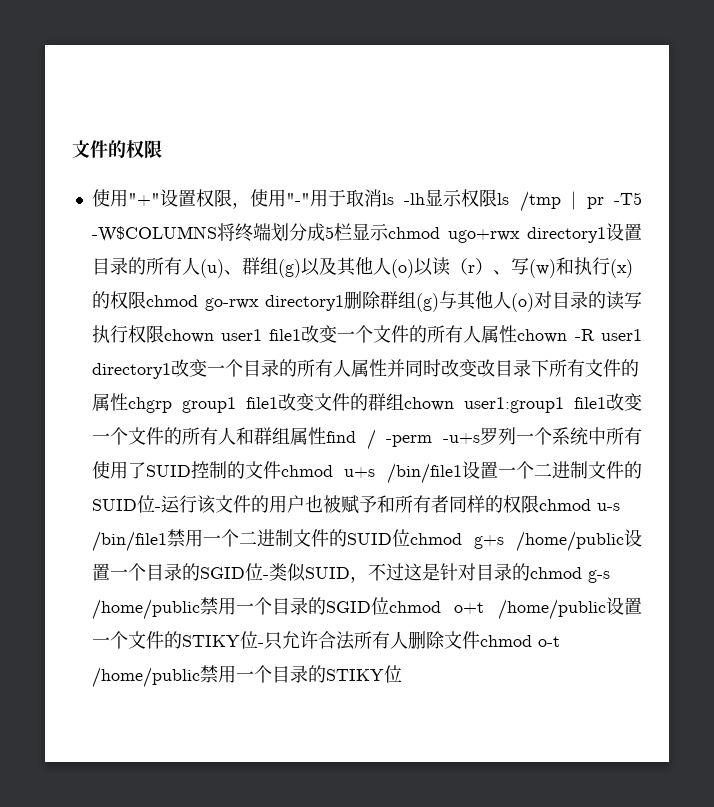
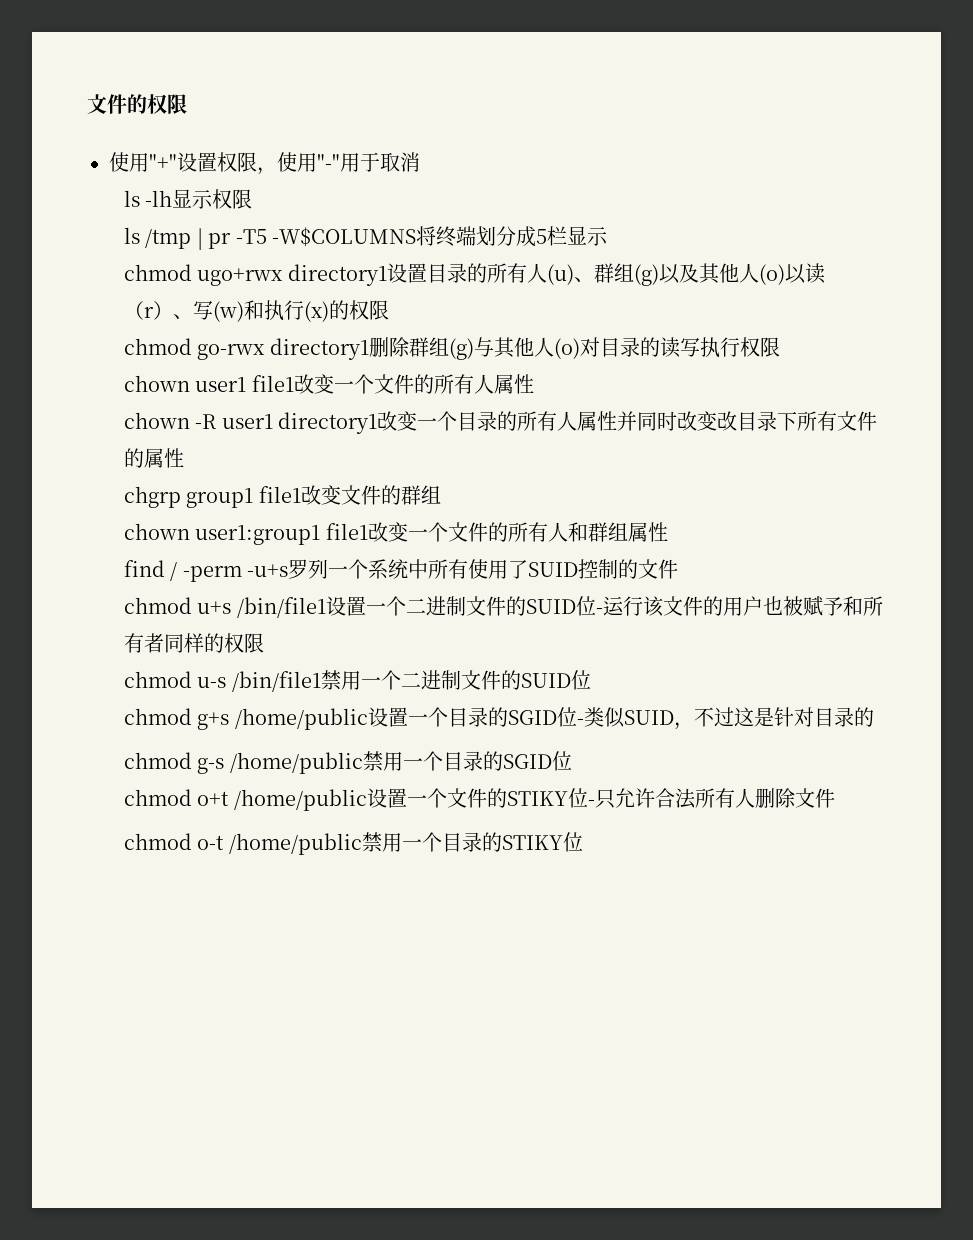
- 使用"+"设置权限，使用"-"用于取消ls -lh显示权限ls /tmp | pr -T5 -W$COLUMNS将终端划分成5栏显示chmod ugo+rwx directory1设置目录的所有人(u)、群组(g)以及其他人(o)以读（r）、写(w)和执行(x)的权限chmod go-rwx directory1删除群组(g)与其他人(o)对目录的读写执行权限chown user1 file1改变一个文件的所有人属性chown -R user1 directory1改变一个目录的所有人属性并同时改变改目录下所有文件的属性chgrp group1 file1改变文件的群组chown user1:group1 file1改变一个文件的所有人和群组属性find / -perm -u+s罗列一个系统中所有使用了SUID控制的文件chmod u+s /bin/file1设置一个二进制文件的SUID位-运行该文件的用户也被赋予和所有者同样的权限chmod u-s /bin/file1禁用一个二进制文件的SUID位chmod g+s /home/public设置一个目录的SGID位-类似SUID，不过这是针对目录的chmod g-s /home/public禁用一个目录的SGID位chmod o+t /home/public设置一个文件的STIKY位-只允许合法所有人删除文件chmod o-t /home/public禁用一个目录的STIKY位
+ 使用"+"设置权限，使用"-"用于取消
+ ls -lh显示权限
+ ls /tmp | pr -T5 -W$COLUMNS将终端划分成5栏显示
+ chmod ugo+rwx directory1设置目录的所有人(u)、群组(g)以及其他人(o)以读（r）、写(w)和执行(x)的权限
+ chmod go-rwx directory1删除群组(g)与其他人(o)对目录的读写执行权限
+ chown user1 file1改变一个文件的所有人属性
+ chown -R user1 directory1改变一个目录的所有人属性并同时改变改目录下所有文件的属性
+ chgrp group1 file1改变文件的群组
+ chown user1:group1 file1改变一个文件的所有人和群组属性
+ find / -perm -u+s罗列一个系统中所有使用了SUID控制的文件
+ chmod u+s /bin/file1设置一个二进制文件的SUID位-运行该文件的用户也被赋予和所有者同样的权限
+ chmod u-s /bin/file1禁用一个二进制文件的SUID位
+ chmod g+s /home/public设置一个目录的SGID位-类似SUID，不过这是针对目录的
+ chmod g-s /home/public禁用一个目录的SGID位
+ chmod o+t /home/public设置一个文件的STIKY位-只允许合法所有人删除文件
+ chmod o-t /home/public禁用一个目录的STIKY位

